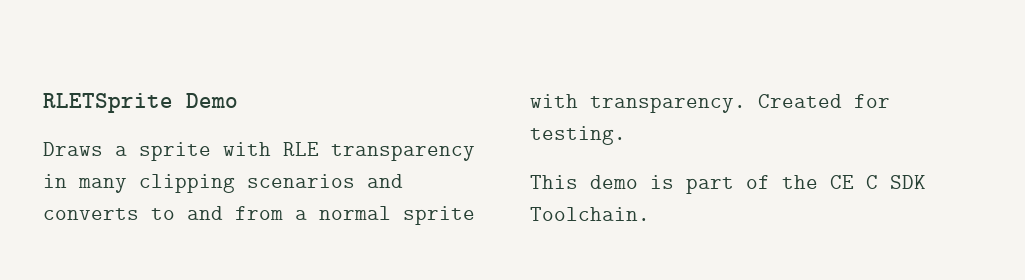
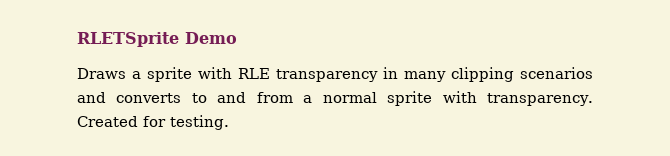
- This demo is part of the CE C SDK Toolchain.

